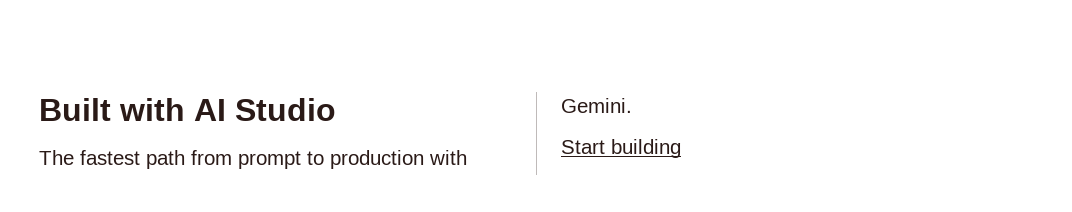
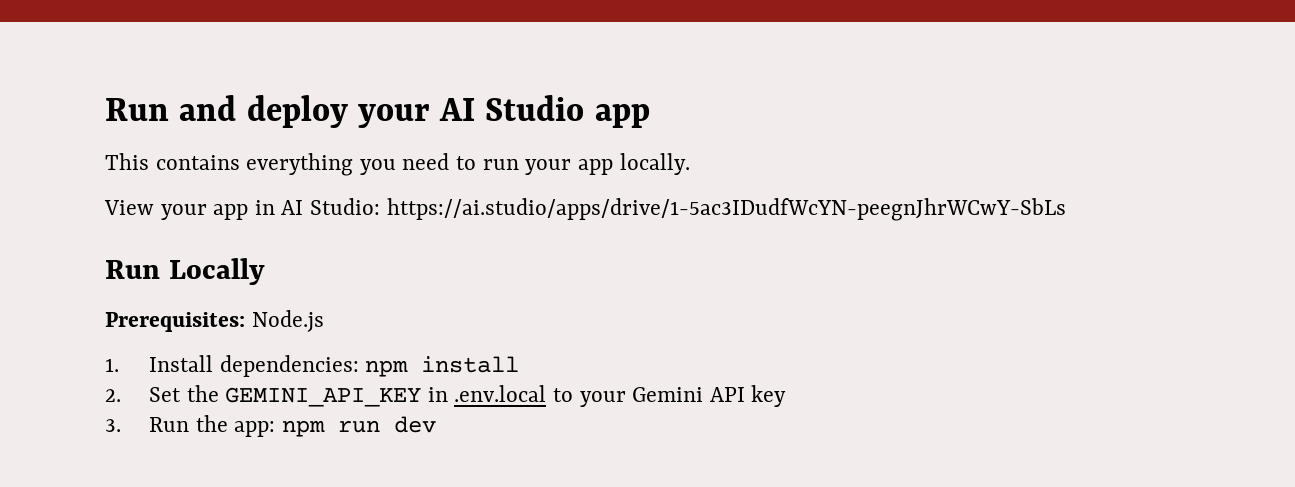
- Built with AI Studio
- The fastest path from prompt to production with Gemini.
- Start building
+ Run and deploy your AI Studio app
+ This contains everything you need to run your app locally.
+ View your app in AI Studio: https://ai.studio/apps/drive/1-5ac3IDudfWcYN-peegnJhrWCwY-SbLs
+ Run Locally
+ Prerequisites: Node.js
+ 1. Install dependencies: npm install
+ 2. Set the GEMINI_API_KEY in .env.local to your Gemini API key
+ 3. Run the app: npm run dev

